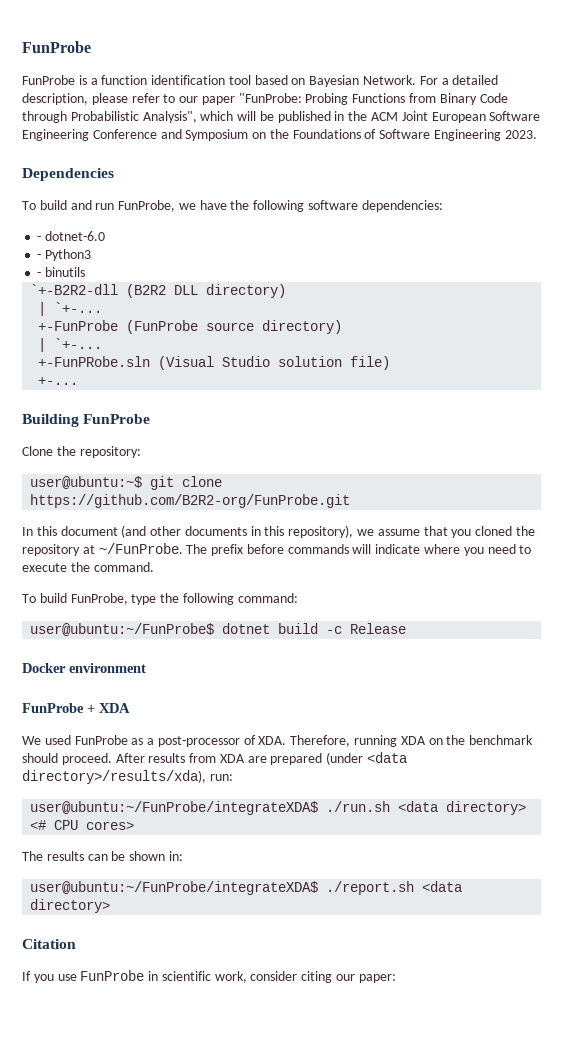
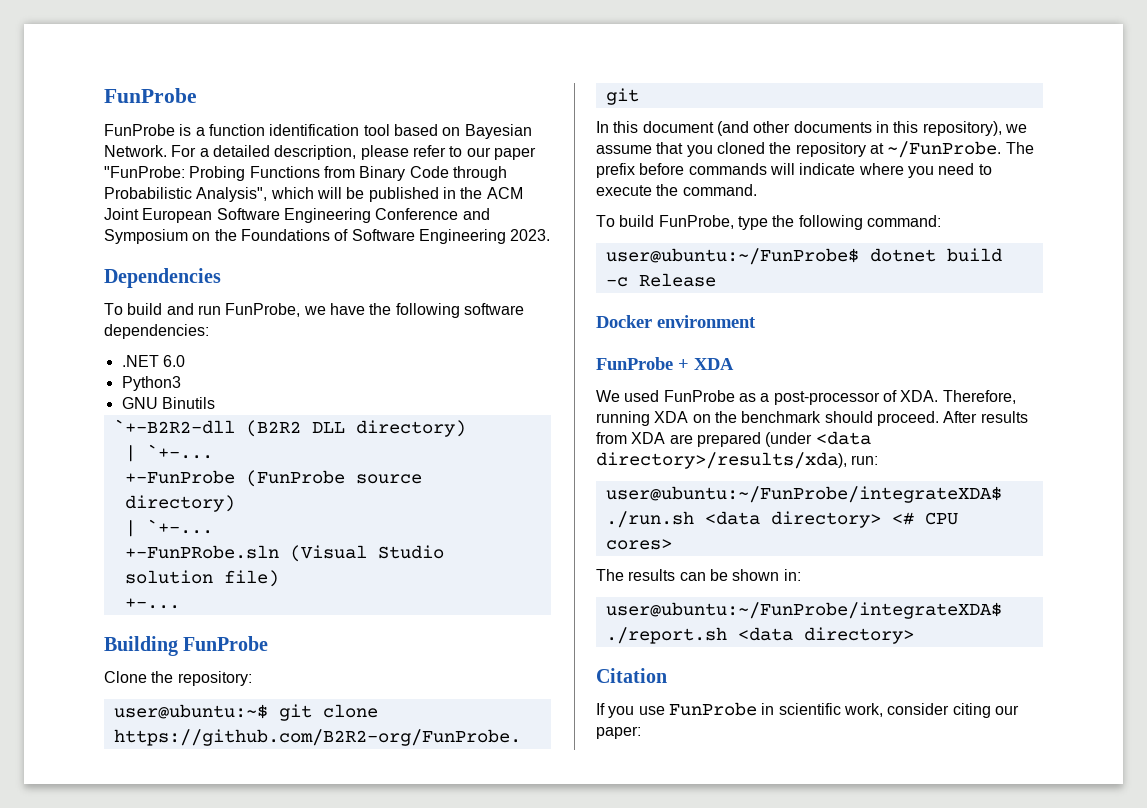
- - dotnet-6.0
- - Python3
+ .NET 6.0
+ Python3
- - binutils
+ GNU Binutils

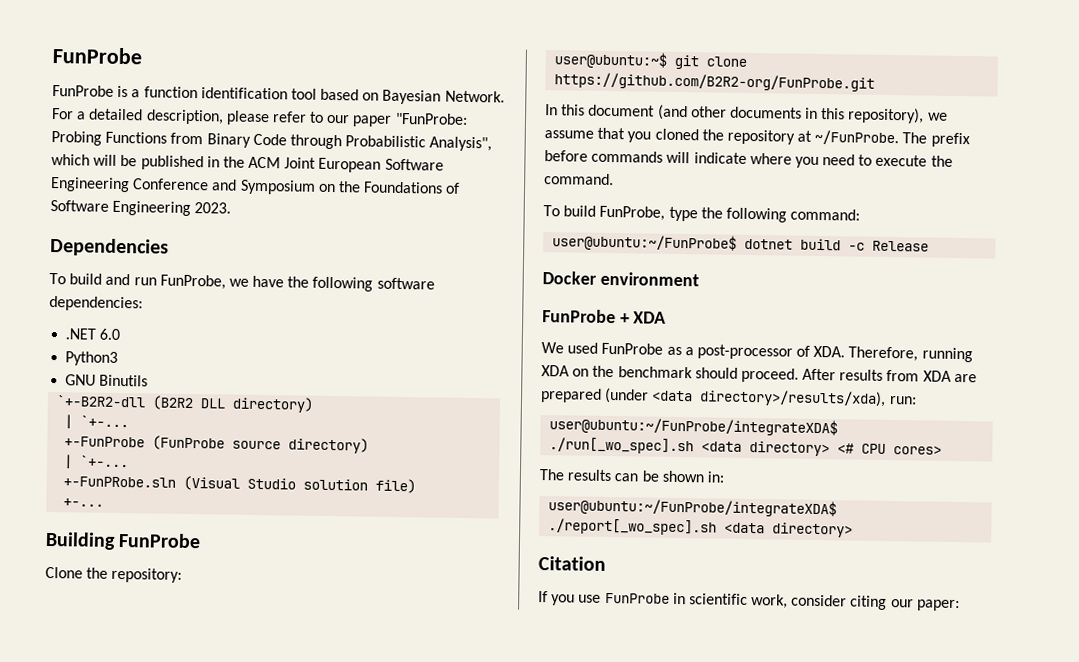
- user@ubuntu:~/FunProbe/integrateXDA$ ./run.sh <data directory> <# CPU cores>
+ user@ubuntu:~/FunProbe/integrateXDA$ ./run[_wo_spec].sh <data directory> <# CPU cores>
- user@ubuntu:~/FunProbe/integrateXDA$ ./report.sh <data directory>
+ user@ubuntu:~/FunProbe/integrateXDA$ ./report[_wo_spec].sh <data directory>

